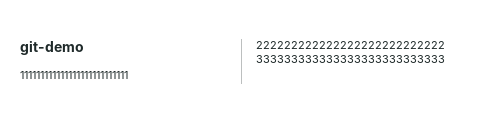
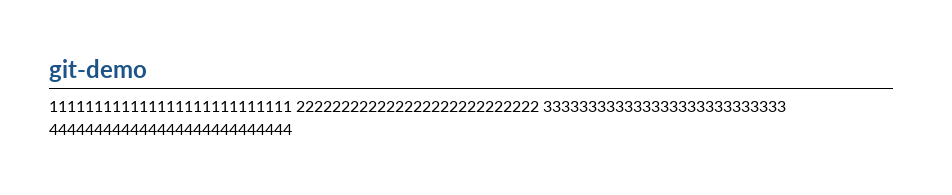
- 111111111111111111111111111 222222222222222222222222222 333333333333333333333333333
+ 111111111111111111111111111 222222222222222222222222222 333333333333333333333333333 444444444444444444444444444

